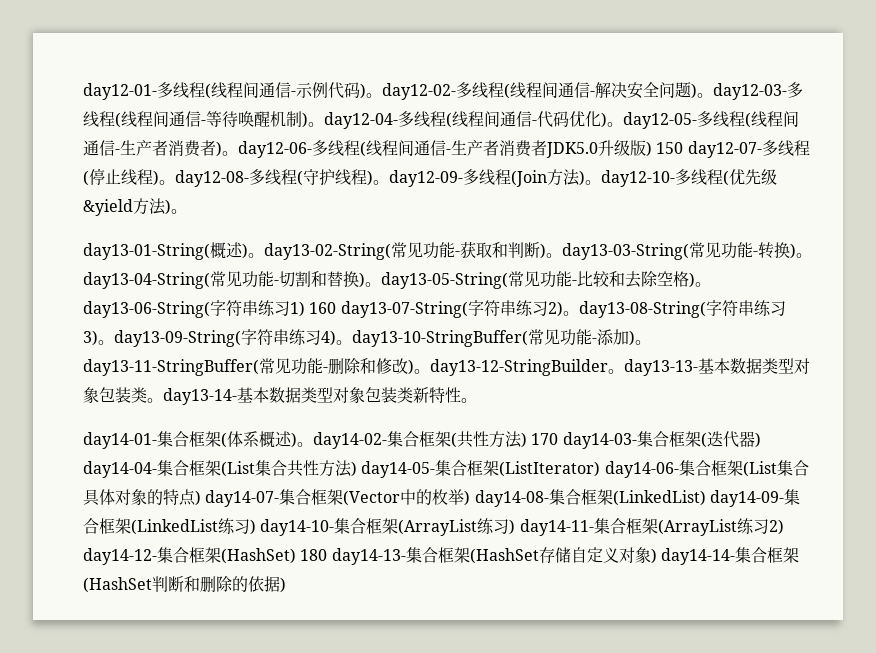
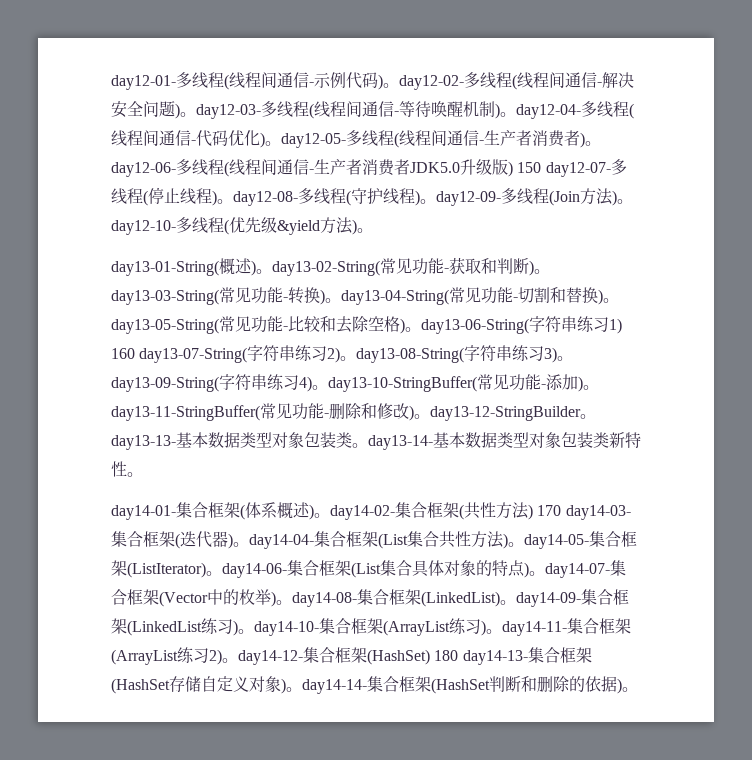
- day14-01-集合框架(体系概述)。day14-02-集合框架(共性方法) 170 day14-03-集合框架(迭代器) day14-04-集合框架(List集合共性方法) day14-05-集合框架(ListIterator) day14-06-集合框架(List集合具体对象的特点) day14-07-集合框架(Vector中的枚举) day14-08-集合框架(LinkedList) day14-09-集合框架(LinkedList练习) day14-10-集合框架(ArrayList练习) day14-11-集合框架(ArrayList练习2) day14-12-集合框架(HashSet) 180 day14-13-集合框架(HashSet存储自定义对象) day14-14-集合框架(HashSet判断和删除的依据)
+ day14-01-集合框架(体系概述)。day14-02-集合框架(共性方法) 170 day14-03-集合框架(迭代器)。day14-04-集合框架(List集合共性方法)。day14-05-集合框架(ListIterator)。day14-06-集合框架(List集合具体对象的特点)。day14-07-集合框架(Vector中的枚举)。day14-08-集合框架(LinkedList)。day14-09-集合框架(LinkedList练习)。day14-10-集合框架(ArrayList练习)。day14-11-集合框架(ArrayList练习2)。day14-12-集合框架(HashSet) 180 day14-13-集合框架(HashSet存储自定义对象)。day14-14-集合框架(HashSet判断和删除的依据)。

